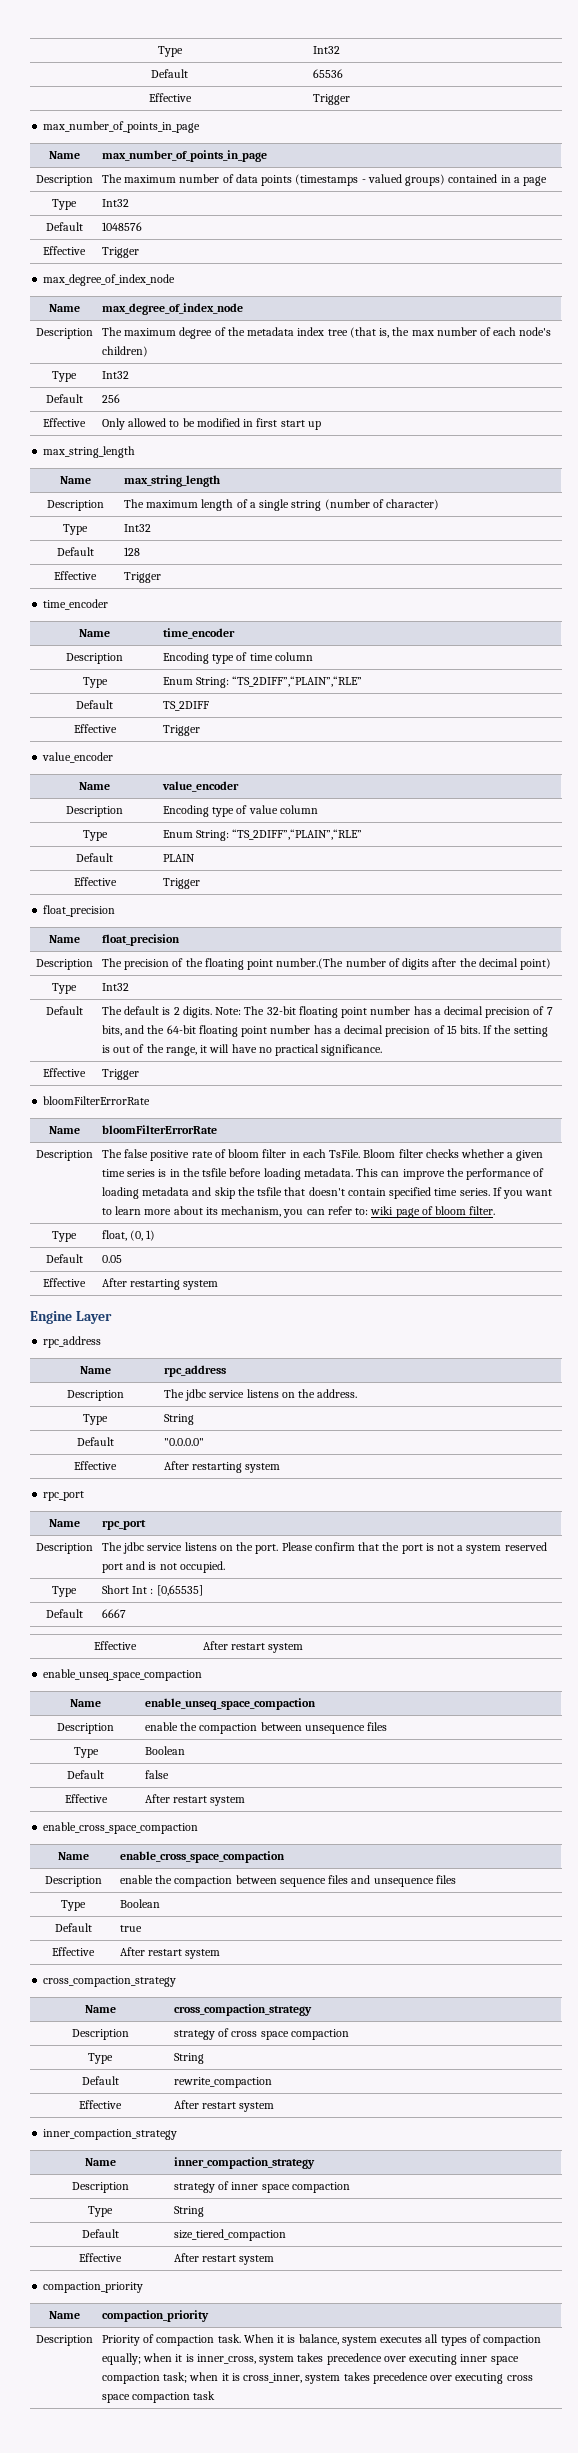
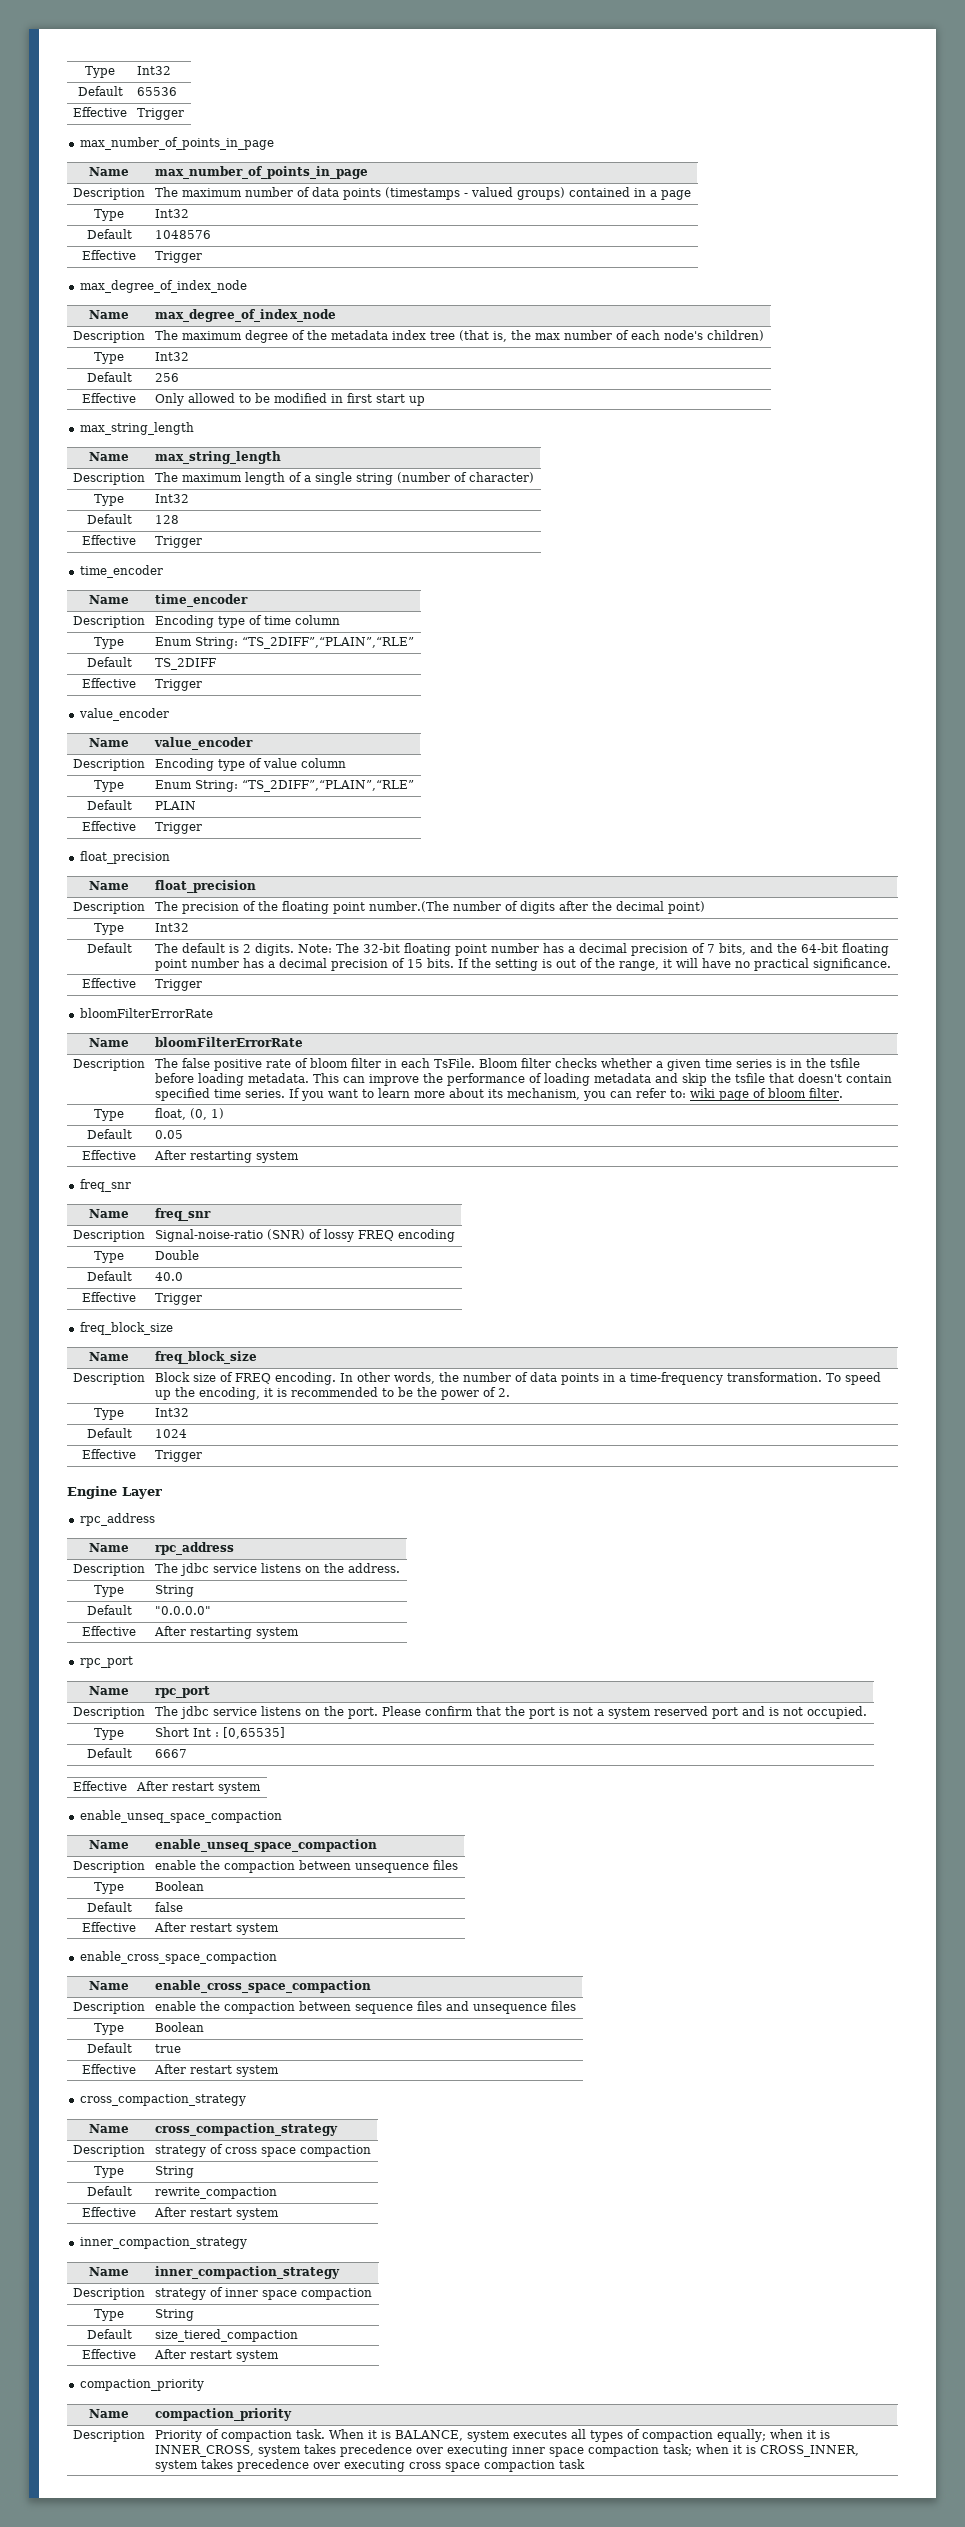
  Default | 0.05
  Effective | After restarting system
+ freq_snr
+ Name | freq_snr
+ Description | Signal-noise-ratio (SNR) of lossy FREQ encoding
+ Type | Double
+ Default | 40.0
+ Effective | Trigger
+ freq_block_size
+ Name | freq_block_size
+ Description | Block size of FREQ encoding. In other words, the number of data points in a time-frequency transformation. To speed up the encoding, it is recommended to be the power of 2.
+ Type | Int32
+ Default | 1024
+ Effective | Trigger
- When it is balance, system executes all types of compaction equally; when it is inner_cross, system takes precedence over executing inner space compaction task; when it is cross_inner, system takes precedence over executing cross space compaction task
+ When it is BALANCE, system executes all types of compaction equally; when it is INNER_CROSS, system takes precedence over executing inner space compaction task; when it is CROSS_INNER, system takes precedence over executing cross space compaction task

